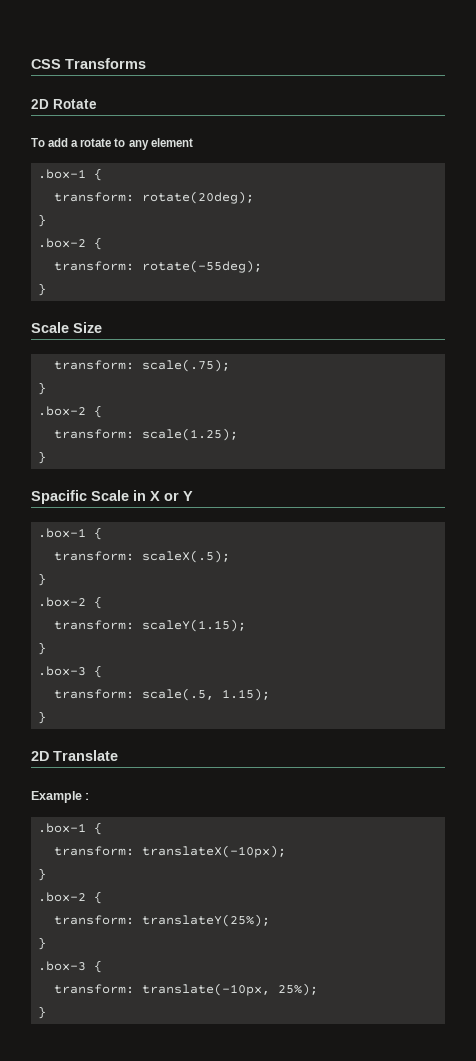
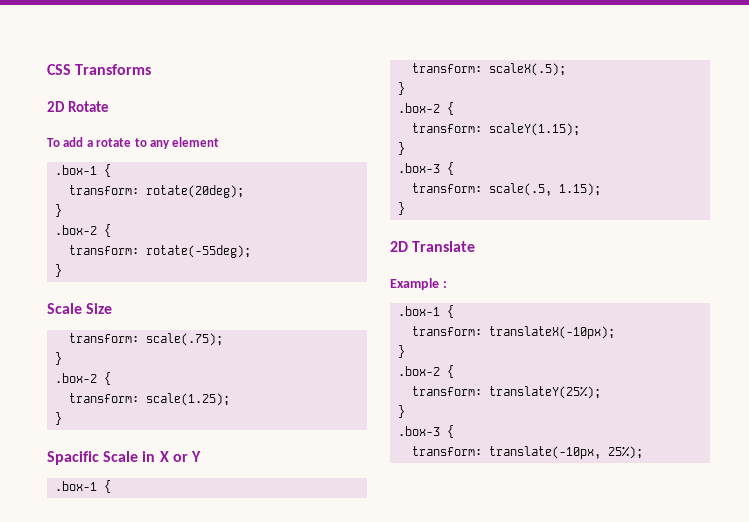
  transform: translate(-10px, 25%);
- }

